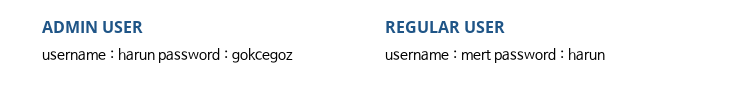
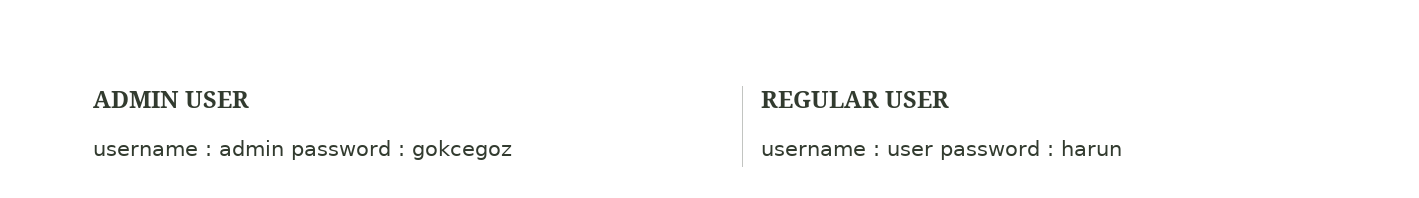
- username : harun password : gokcegoz
+ username : admin password : gokcegoz
- username : mert password : harun
+ username : user password : harun

